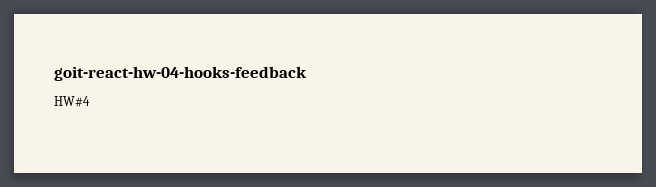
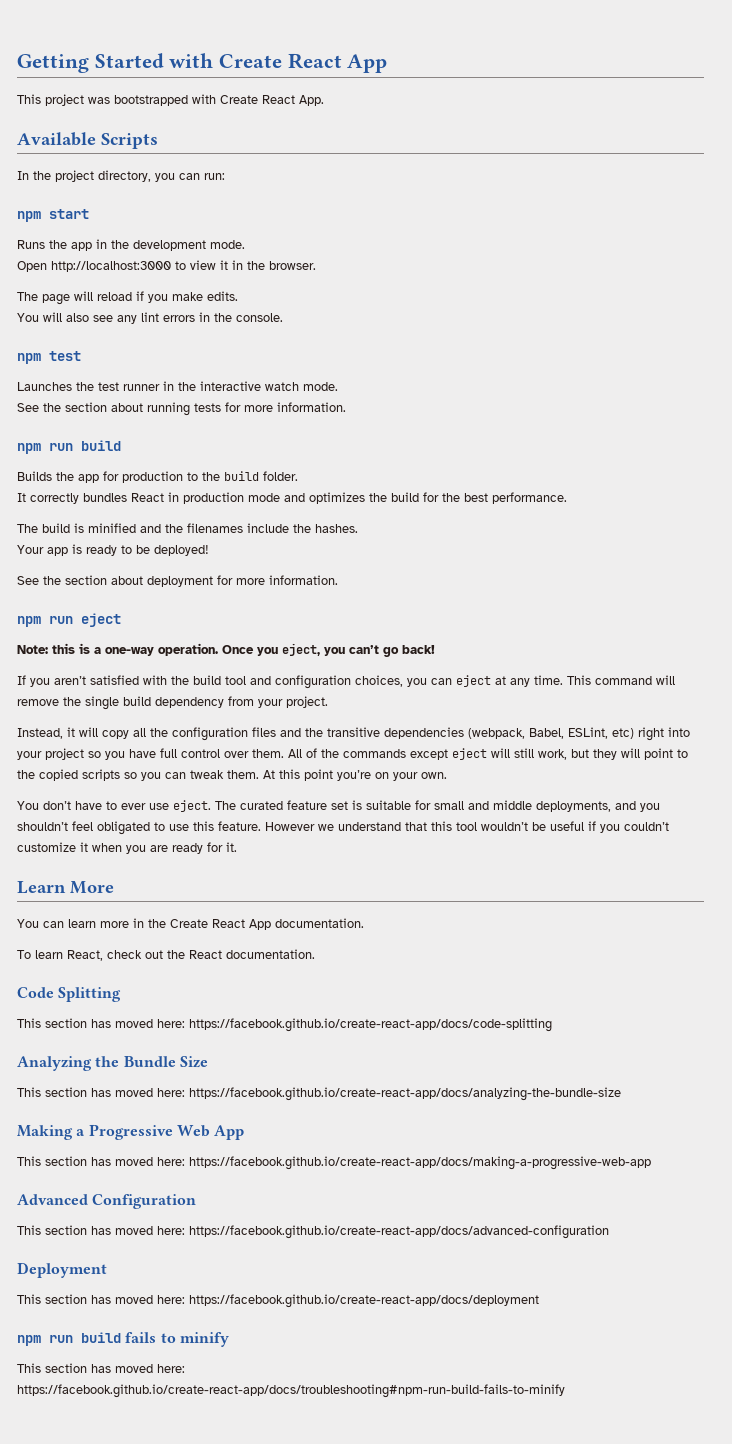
- goit-react-hw-04-hooks-feedback
- HW#4
+ Getting Started with Create React App
+ This project was bootstrapped with Create React App.
+ Available Scripts
+ In the project directory, you can run:
+ npm start
+ Runs the app in the development mode.
+ Open http://localhost:3000 to view it in the browser.
+ The page will reload if you make edits.
+ You will also see any lint errors in the console.
+ npm test
+ Launches the test runner in the interactive watch mode.
+ See the section about running tests for more information.
+ npm run build
+ Builds the app for production to the build folder.
+ It correctly bundles React in production mode and optimizes the build for the best performance.
+ The build is minified and the filenames include the hashes.
+ Your app is ready to be deployed!
+ See the section about deployment for more information.
+ npm run eject
+ Note: this is a one-way operation. Once you eject, you can’t go back!
+ If you aren’t satisfied with the build tool and configuration choices, you can eject at any time. This command will remove the single build dependency from your project.
+ Instead, it will copy all the configuration files and the transitive dependencies (webpack, Babel, ESLint, etc) right into your project so you have full control over them. All of the commands except eject will still work, but they will point to the copied scripts so you can tweak them. At this point you’re on your own.
+ You don’t have to ever use eject. The curated feature set is suitable for small and middle deployments, and you shouldn’t feel obligated to use this feature. However we understand that this tool wouldn’t be useful if you couldn’t customize it when you are ready for it.
+ Learn More
+ You can learn more in the Create React App documentation.
+ To learn React, check out the React documentation.
+ Code Splitting
+ This section has moved here: https://facebook.github.io/create-react-app/docs/code-splitting
+ Analyzing the Bundle Size
+ This section has moved here: https://facebook.github.io/create-react-app/docs/analyzing-the-bundle-size
+ Making a Progressive Web App
+ This section has moved here: https://facebook.github.io/create-react-app/docs/making-a-progressive-web-app
+ Advanced Configuration
+ This section has moved here: https://facebook.github.io/create-react-app/docs/advanced-configuration
+ Deployment
+ This section has moved here: https://facebook.github.io/create-react-app/docs/deployment
+ npm run build fails to minify
+ This section has moved here: https://facebook.github.io/create-react-app/docs/troubleshooting#npm-run-build-fails-to-minify

